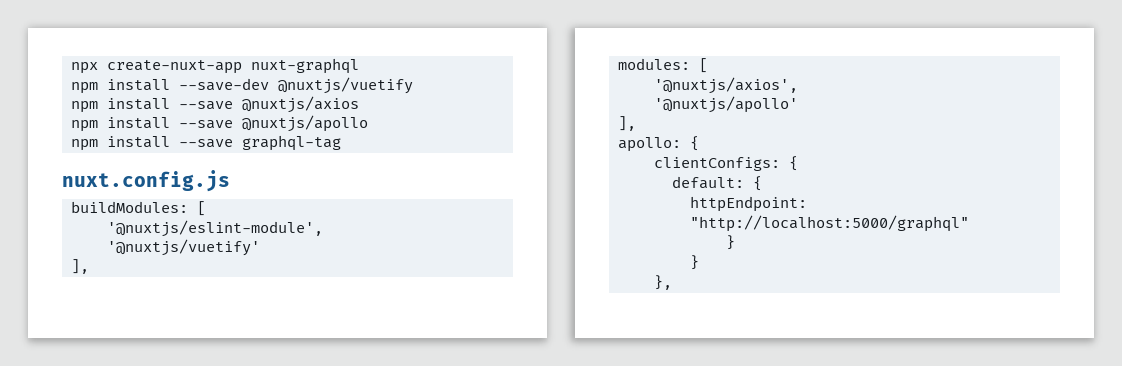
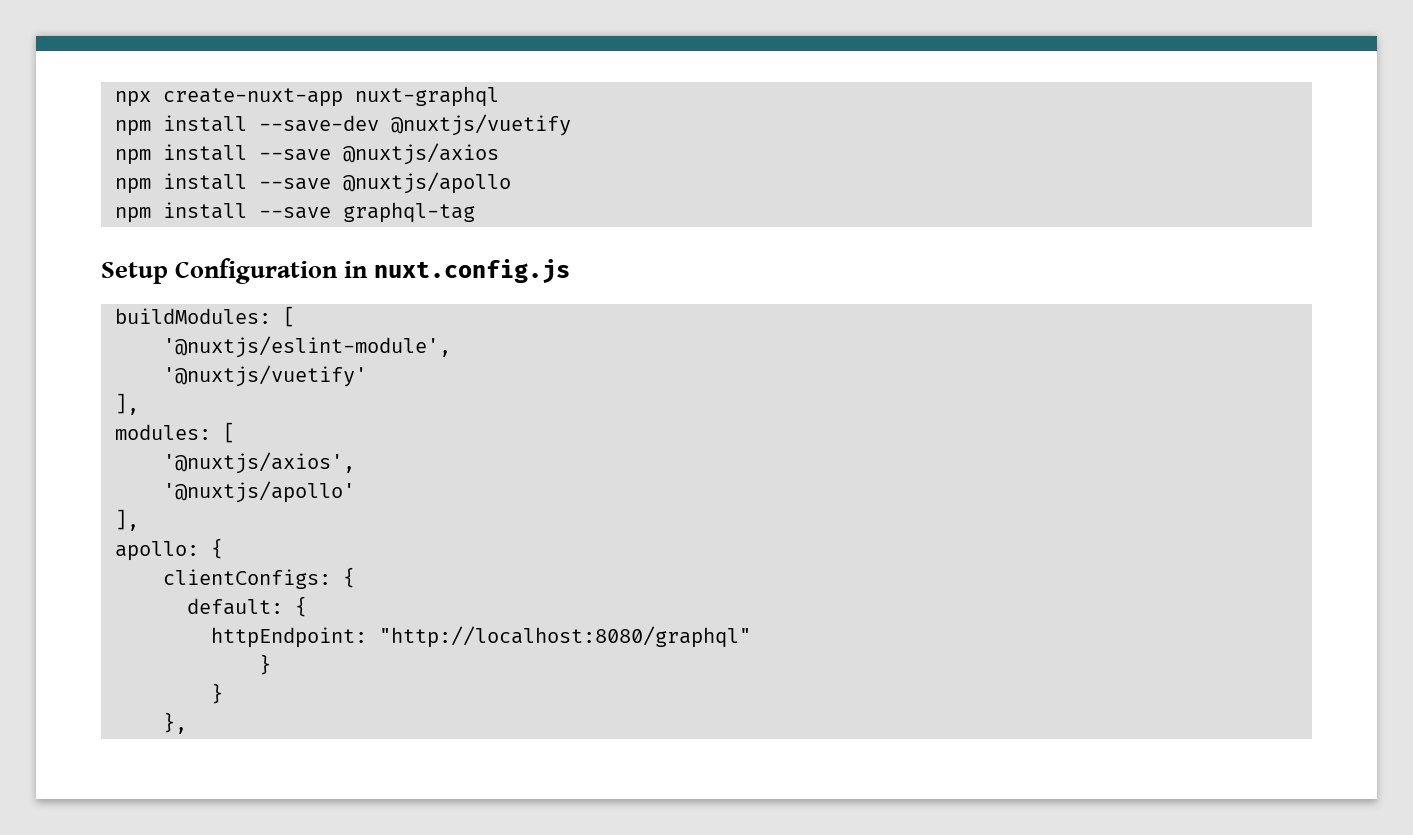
- nuxt.config.js
+ Setup Configuration in nuxt.config.js
- httpEndpoint: "http://localhost:5000/graphql"
+ httpEndpoint: "http://localhost:8080/graphql"

